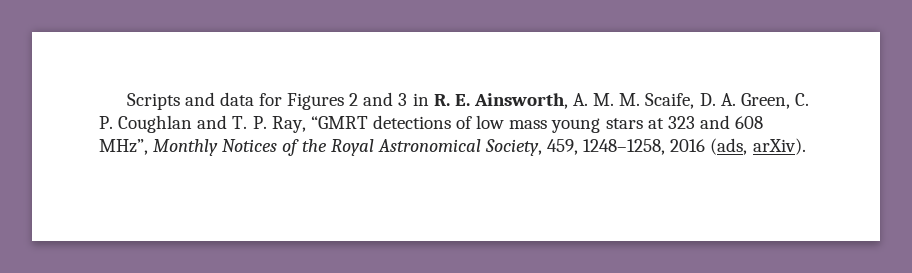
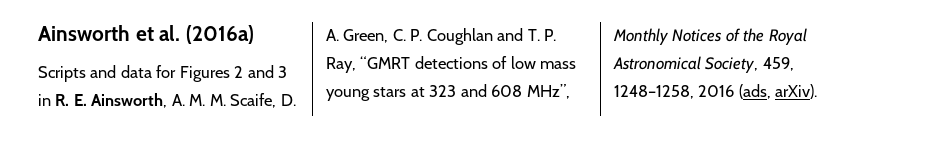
+ Ainsworth et al. (2016a)

